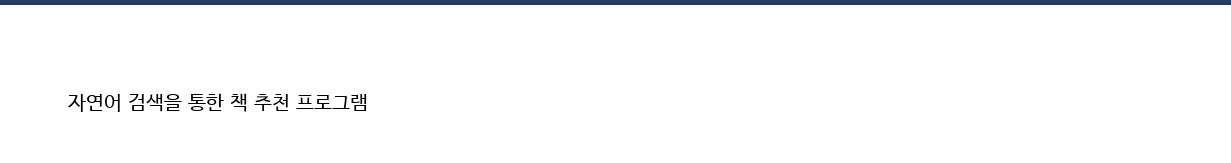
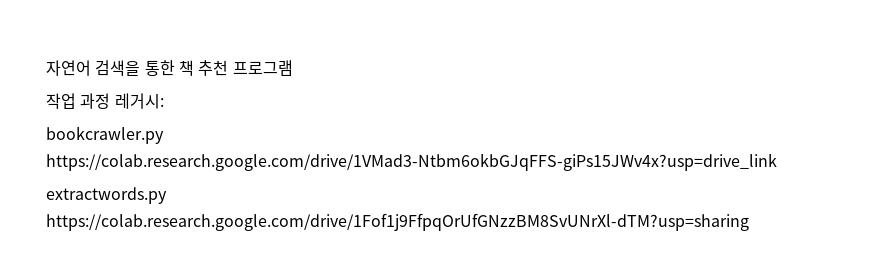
+ 작업 과정 레거시:
+ bookcrawler.py https://colab.research.google.com/drive/1VMad3-Ntbm6okbGJqFFS-giPs15JWv4x?usp=drive_link
+ extractwords.py https://colab.research.google.com/drive/1Fof1j9FfpqOrUfGNzzBM8SvUNrXl-dTM?usp=sharing

